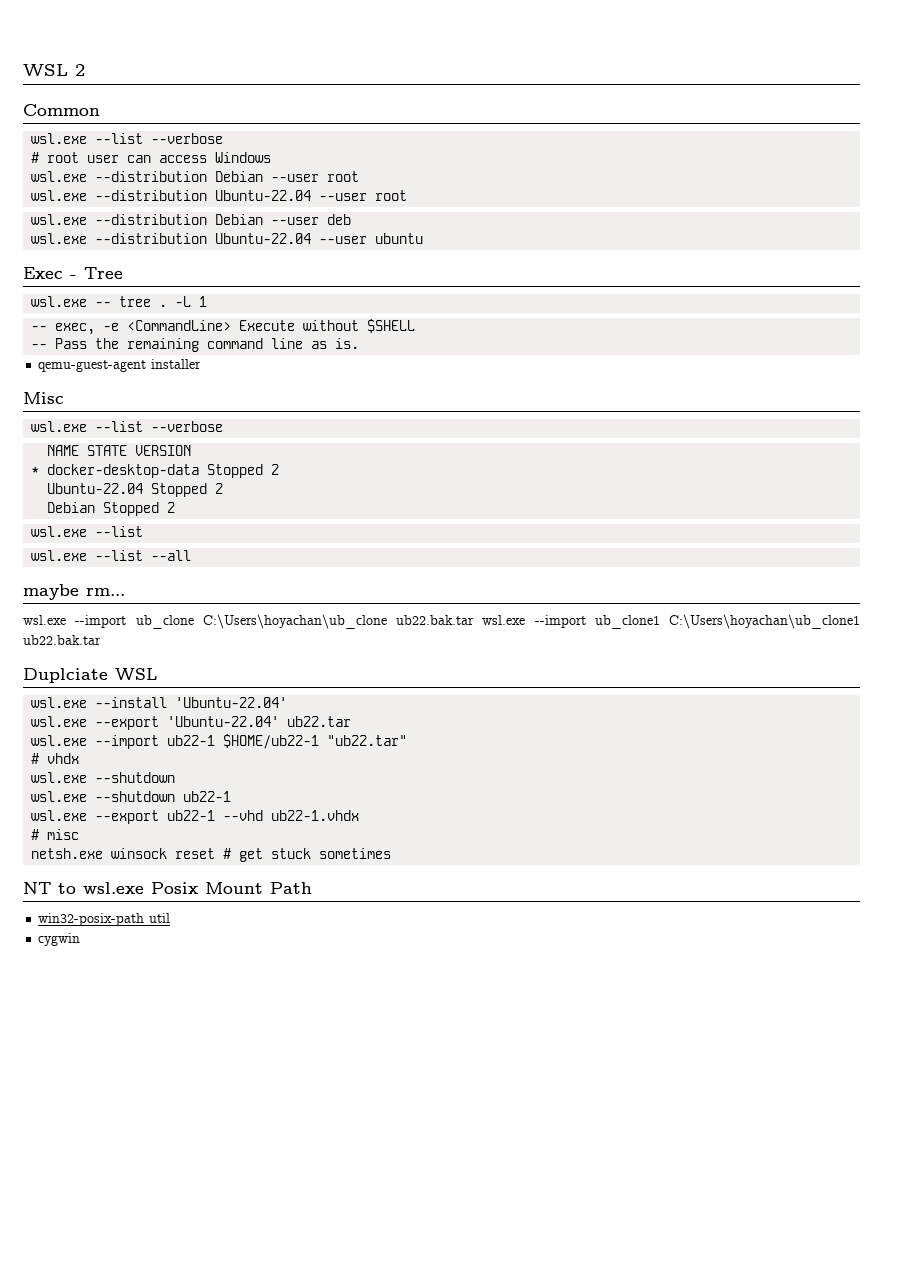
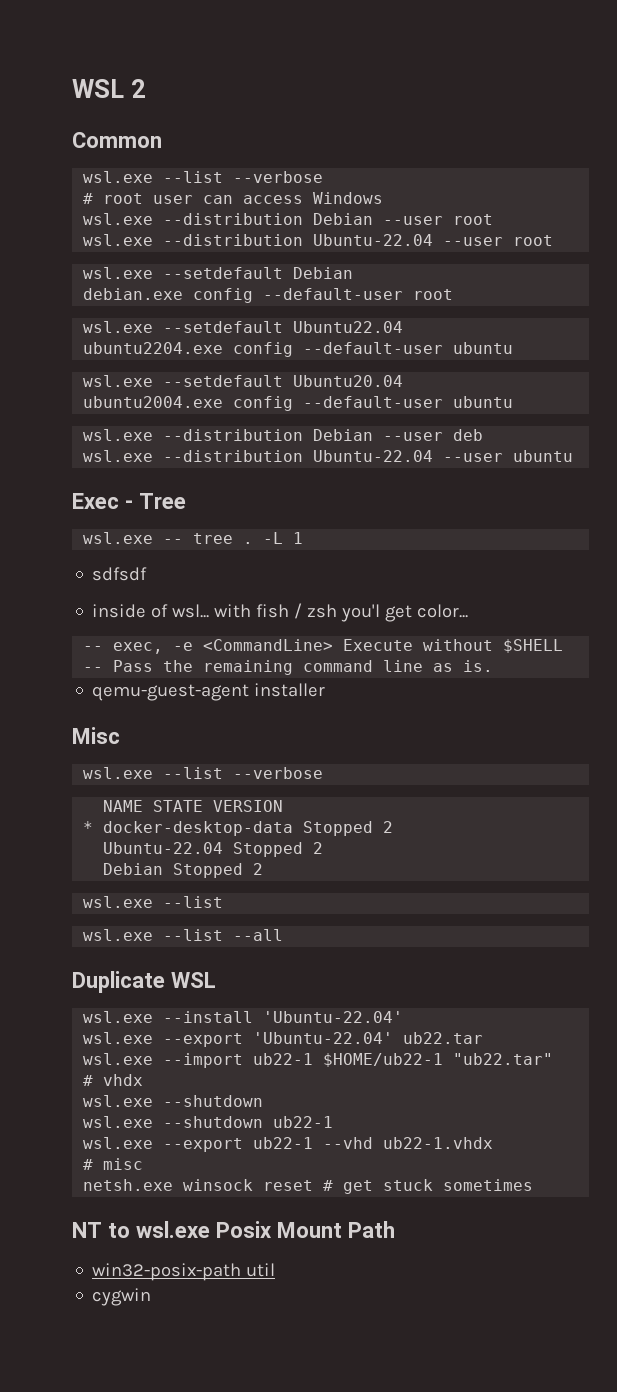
+ wsl.exe --setdefault Debian
+ debian.exe config --default-user root
+ wsl.exe --setdefault Ubuntu22.04
+ ubuntu2204.exe config --default-user ubuntu
+ wsl.exe --setdefault Ubuntu20.04
+ ubuntu2004.exe config --default-user ubuntu
+ sdfsdf
+ inside of wsl... with fish / zsh you'l get color...
- maybe rm...
- wsl.exe --import ub_clone C:\Users\hoyachan\ub_clone ub22.bak.tar wsl.exe --import ub_clone1 C:\Users\hoyachan\ub_clone1 ub22.bak.tar
- Duplciate WSL
+ Duplicate WSL

